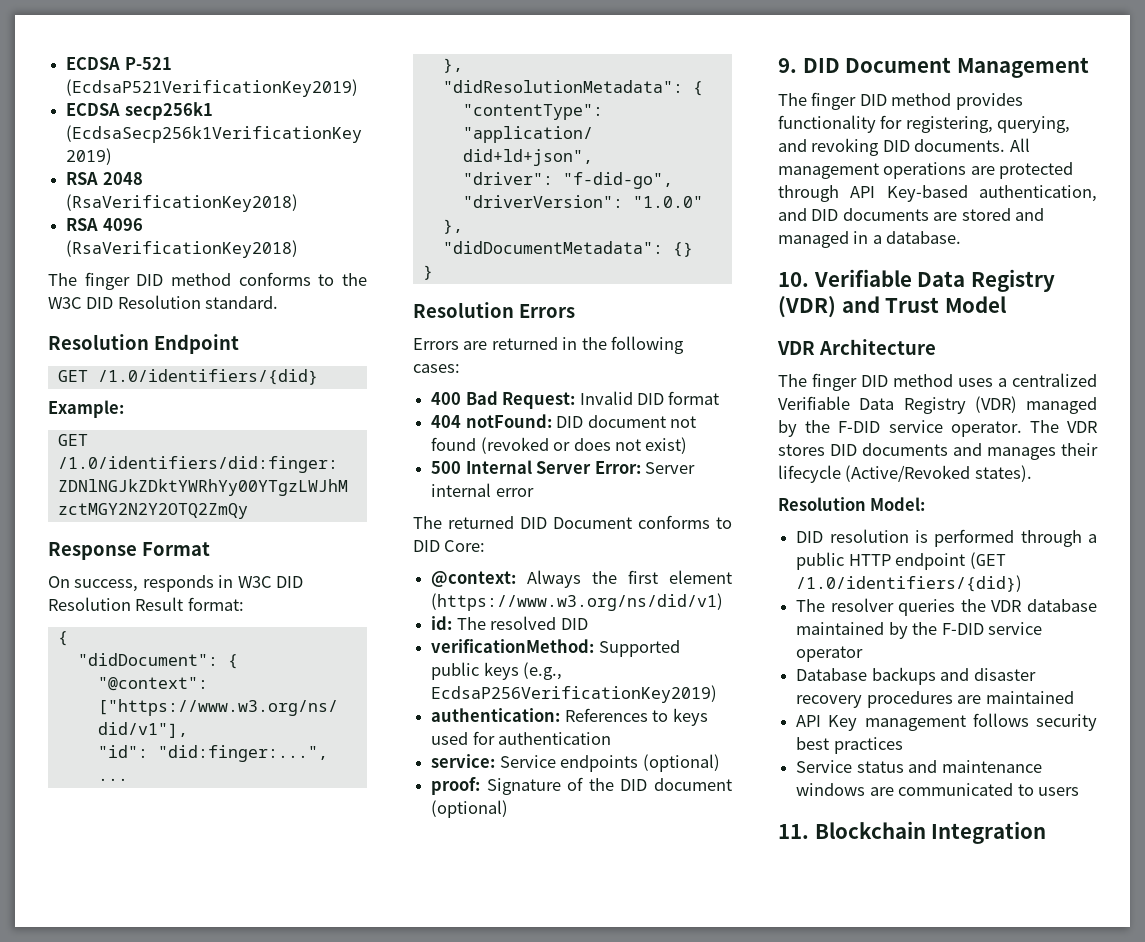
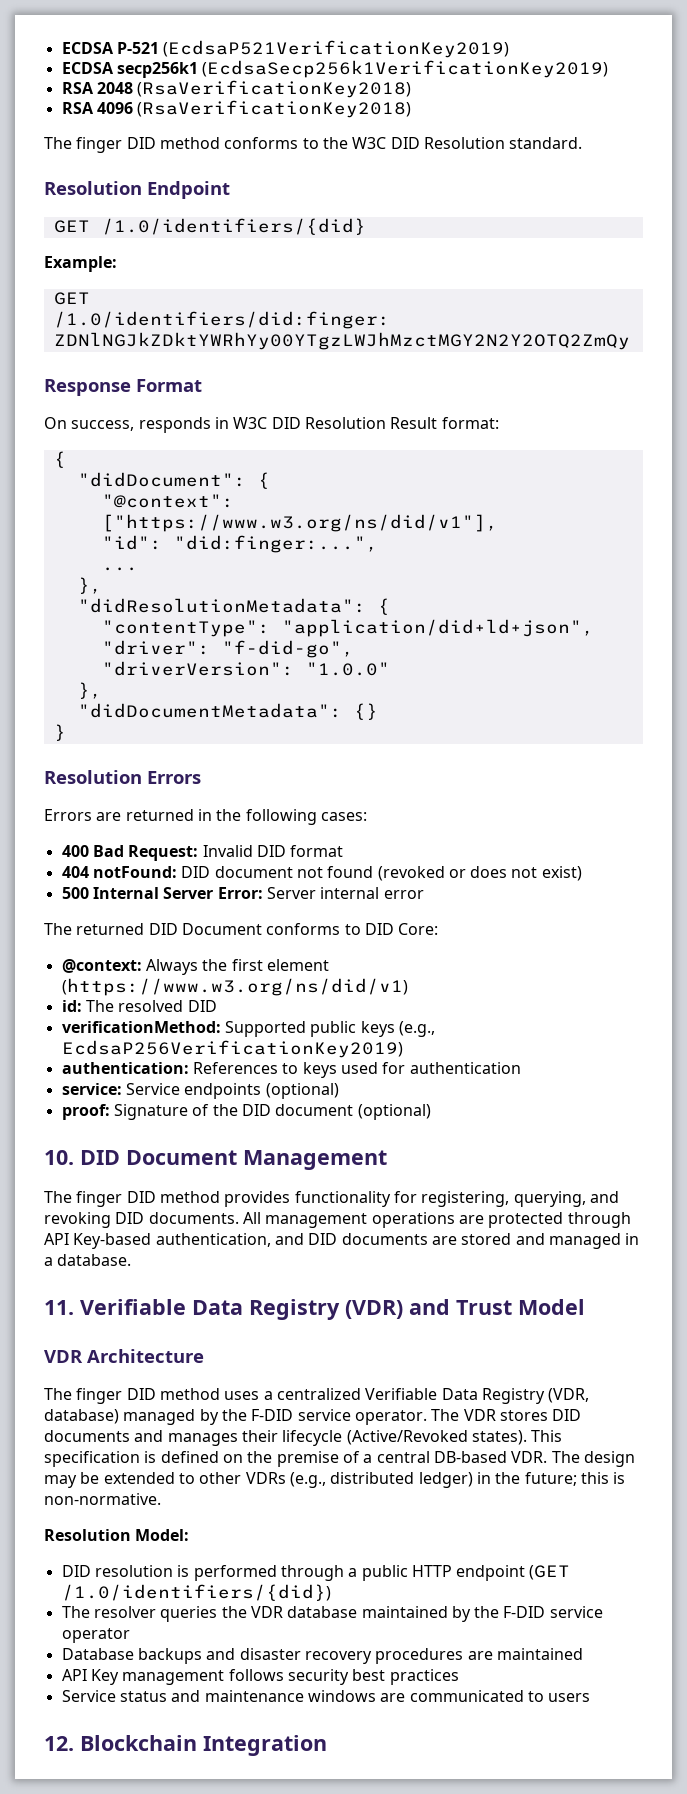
- 9. DID Document Management
+ 10. DID Document Management
- 10. Verifiable Data Registry (VDR) and Trust Model
+ 11. Verifiable Data Registry (VDR) and Trust Model
- The finger DID method uses a centralized Verifiable Data Registry (VDR) managed by the F-DID service operator.
+ The finger DID method uses a centralized Verifiable Data Registry (VDR, database) managed by the F-DID service operator.
+ This specification is defined on the premise of a central DB-based VDR. The design may be extended to other VDRs (e.g., distributed ledger) in the future; this is non-normative.
- 11. Blockchain Integration
+ 12. Blockchain Integration

